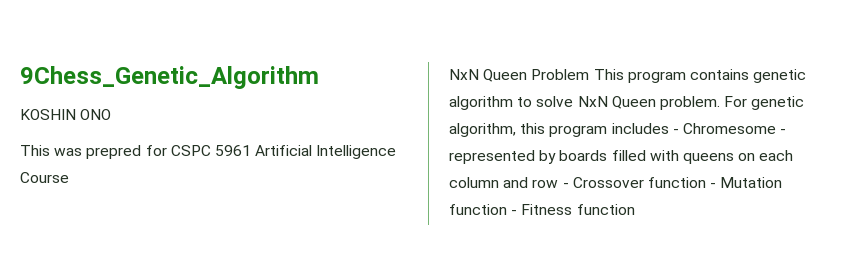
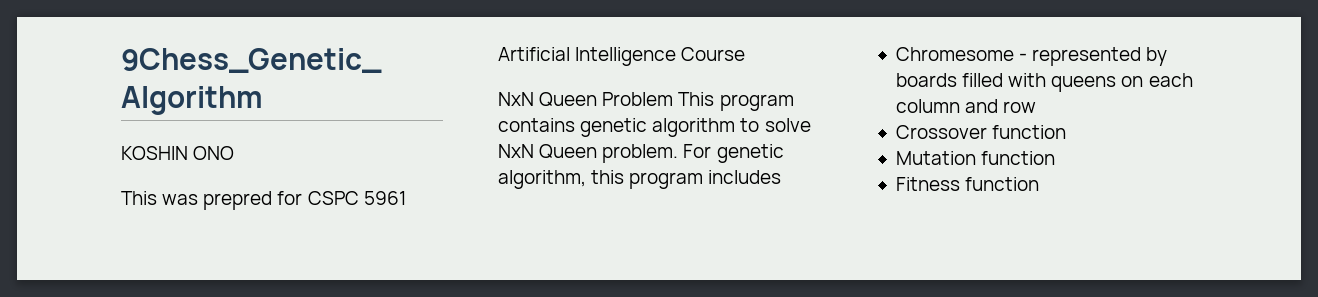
- For genetic algorithm, this program includes - Chromesome - represented by boards filled with queens on each column and row - Crossover function - Mutation function - Fitness function
+ For genetic algorithm, this program includes
+ Chromesome - represented by boards filled with queens on each column and row
+ Crossover function
+ Mutation function
+ Fitness function

